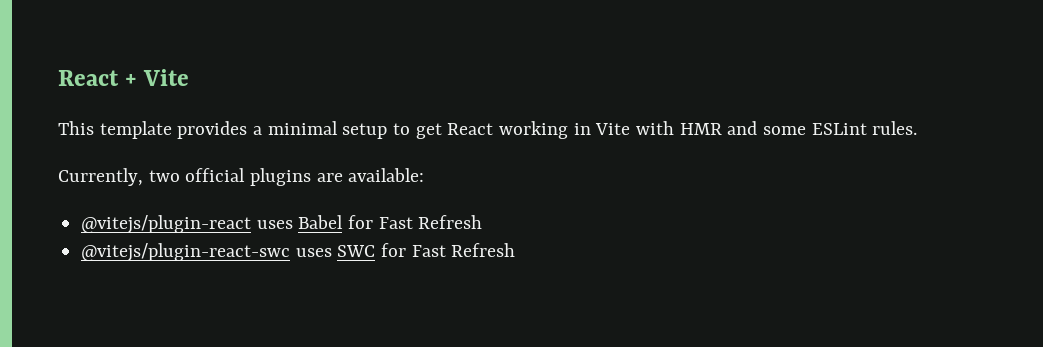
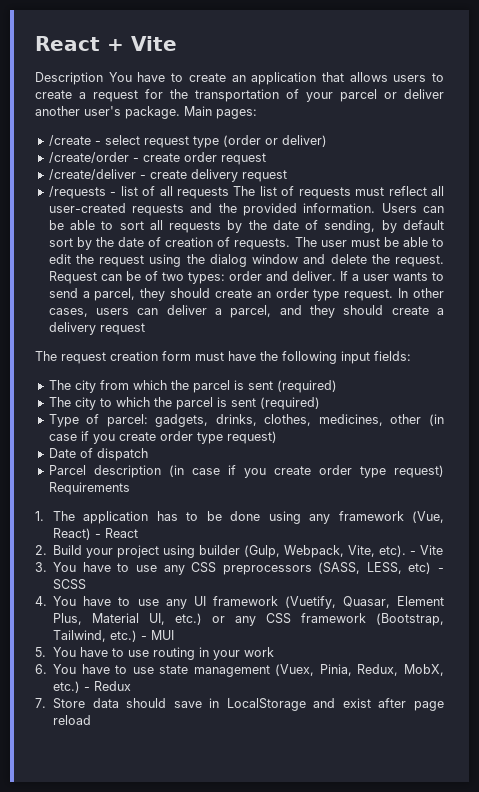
- This template provides a minimal setup to get React working in Vite with HMR and some ESLint rules.
- Currently, two official plugins are available:
- @vitejs/plugin-react uses Babel for Fast Refresh
- @vitejs/plugin-react-swc uses SWC for Fast Refresh
+ Description You have to create an application that allows users to create a request for the transportation of your parcel or deliver another user's package. Main pages:
+ /create - select request type (order or deliver)
+ /create/order - create order request
+ /create/deliver - create delivery request
+ /requests - list of all requests The list of requests must reflect all user-created requests and the provided information. Users can be able to sort all requests by the date of sending, by default sort by the date of creation of requests. The user must be able to edit the request using the dialog window and delete the request. Request can be of two types: order and deliver. If a user wants to send a parcel, they should create an order type request. In other cases, users can deliver a parcel, and they should create a delivery request
+ The request creation form must have the following input fields:
+ The city from which the parcel is sent (required)
+ The city to which the parcel is sent (required)
+ Type of parcel: gadgets, drinks, clothes, medicines, other (in case if you create order type request)
+ Date of dispatch
+ Parcel description (in case if you create order type request) Requirements
+ 1. The application has to be done using any framework (Vue, React) - React
+ 2. Build your project using builder (Gulp, Webpack, Vite, etc). - Vite
+ 3. You have to use any CSS preprocessors (SASS, LESS, etc) - SCSS
+ 4. You have to use any UI framework (Vuetify, Quasar, Element Plus, Material UI, etc.) or any CSS framework (Bootstrap, Tailwind, etc.) - MUI
+ 5. You have to use routing in your work
+ 6. You have to use state management (Vuex, Pinia, Redux, MobX, etc.) - Redux
+ 7. Store data should save in LocalStorage and exist after page reload

